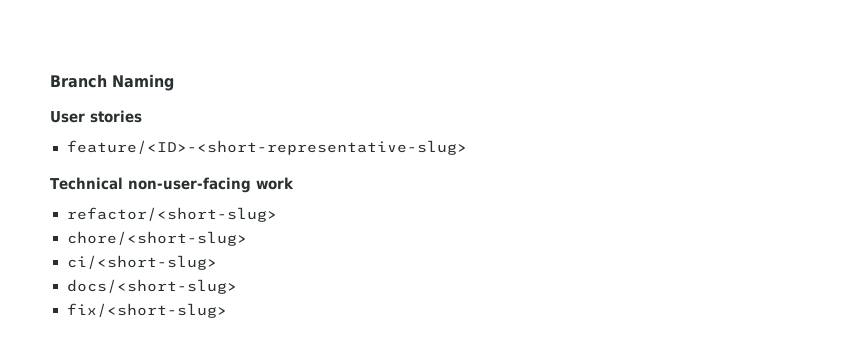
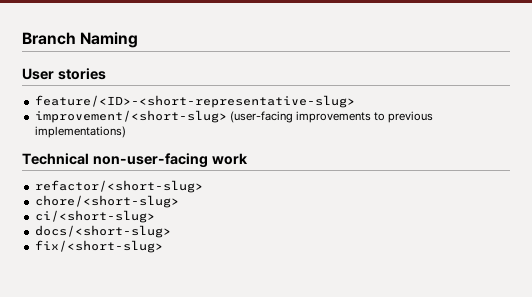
+ improvement/<short-slug> (user-facing improvements to previous implementations)

